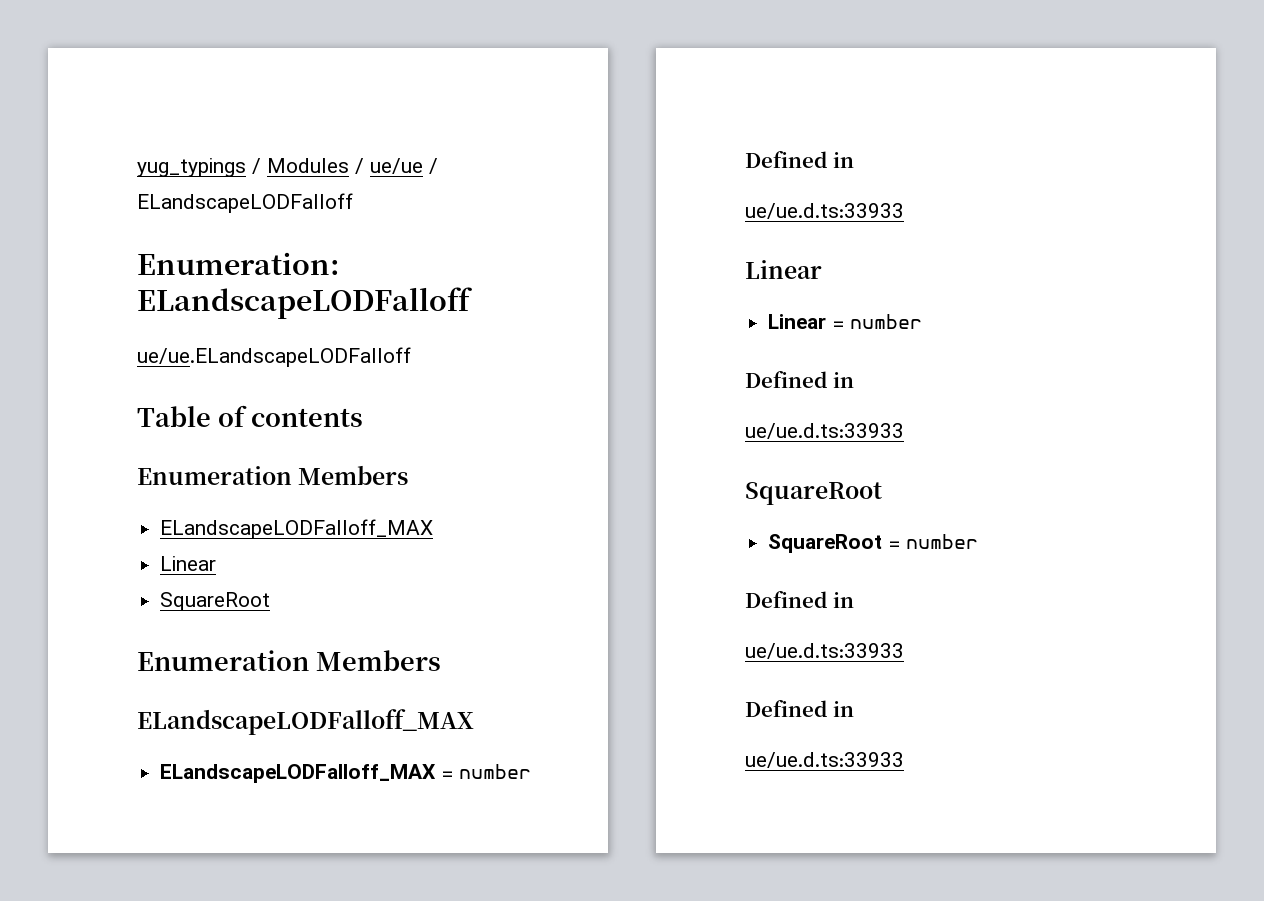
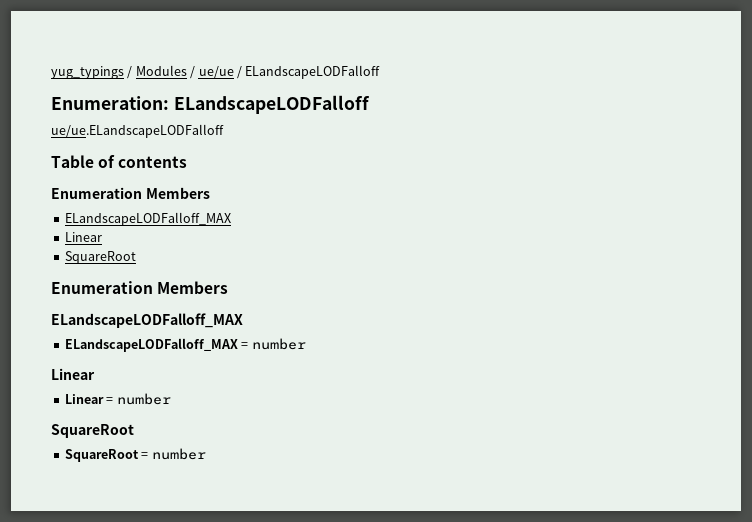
  ELandscapeLODFalloff_MAX = number
- Defined in
- ue/ue.d.ts:33933
  Linear = number
- Defined in
- ue/ue.d.ts:33933
  SquareRoot = number
- Defined in
- ue/ue.d.ts:33933
- Defined in
- ue/ue.d.ts:33933

